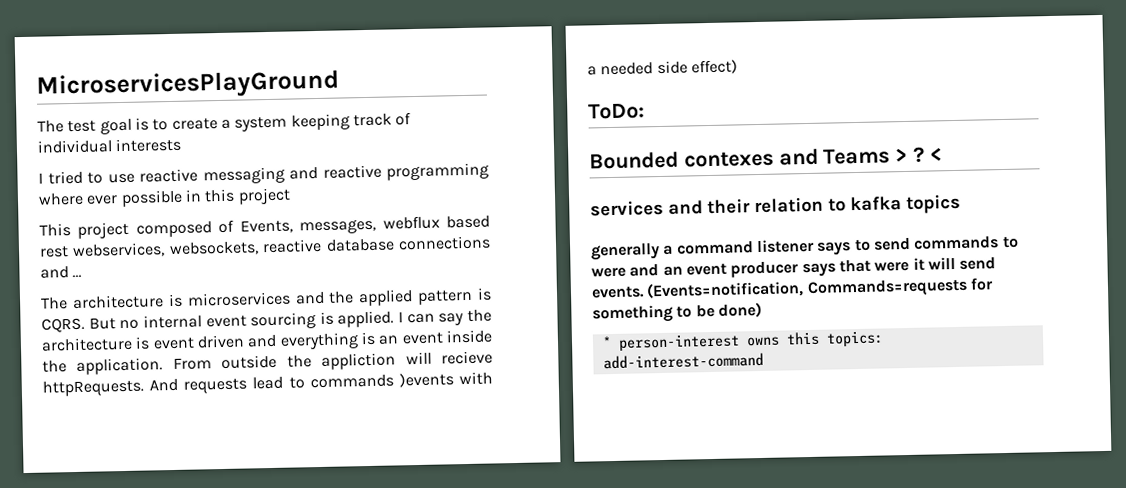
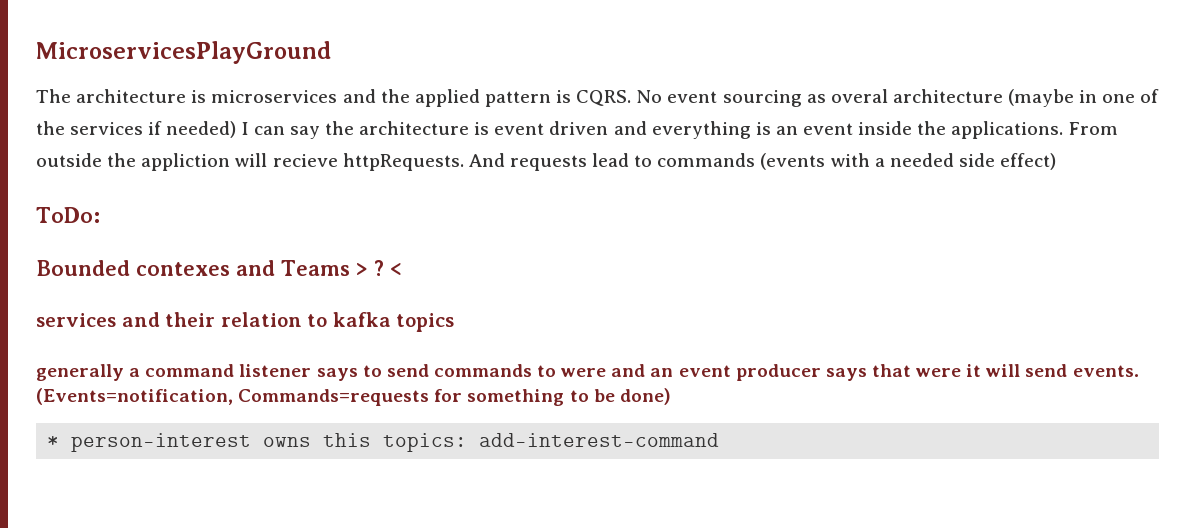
- The test goal is to create a system keeping track of individual interests
- I tried to use reactive messaging and reactive programming where ever possible in this project
- This project composed of Events, messages, webflux based rest webservices, websockets, reactive database connections and ...
- But no internal event sourcing is applied. I can say the architecture is event driven and everything is an event inside the application.
+ No event sourcing as overal architecture (maybe in one of the services if needed) I can say the architecture is event driven and everything is an event inside the applications.
- And requests lead to commands )events with a needed side effect)
+ And requests lead to commands (events with a needed side effect)

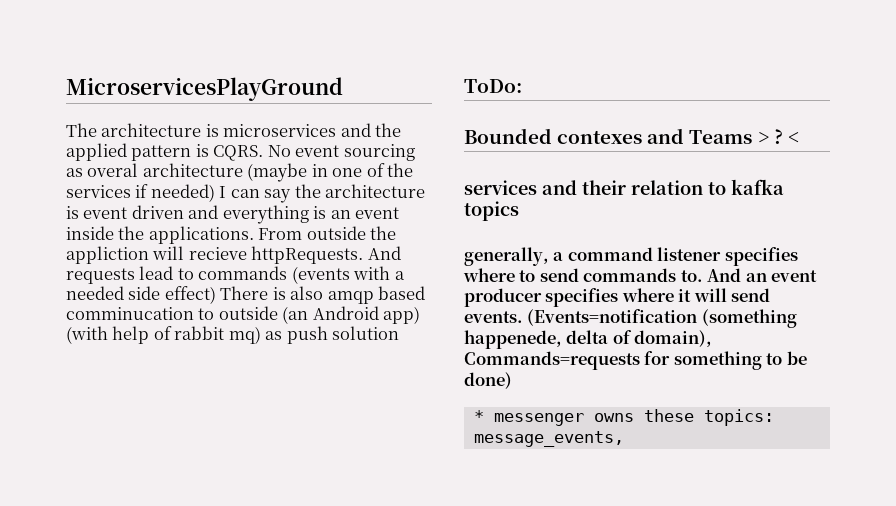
- And requests lead to commands (events with a needed side effect)
+ And requests lead to commands (events with a needed side effect) There is also amqp based comminucation to outside (an Android app) (with help of rabbit mq) as push solution
- generally a command listener says to send commands to were and an event producer says that were it will send events. (Events=notification, Commands=requests for something to be done)
+ generally, a command listener specifies where to send commands to. And an event producer specifies where it will send events. (Events=notification (something happenede, delta of domain), Commands=requests for something to be done)
- * person-interest owns this topics: add-interest-command
+ * messenger owns these topics: message_events,

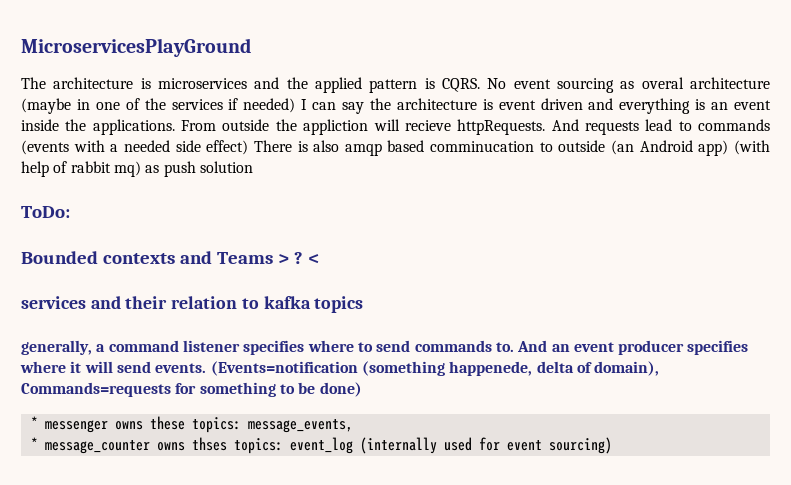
- Bounded contexes and Teams > ?
+ Bounded contexts and Teams > ?
+ * message_counter owns thses topics: event_log (internally used for event sourcing)

